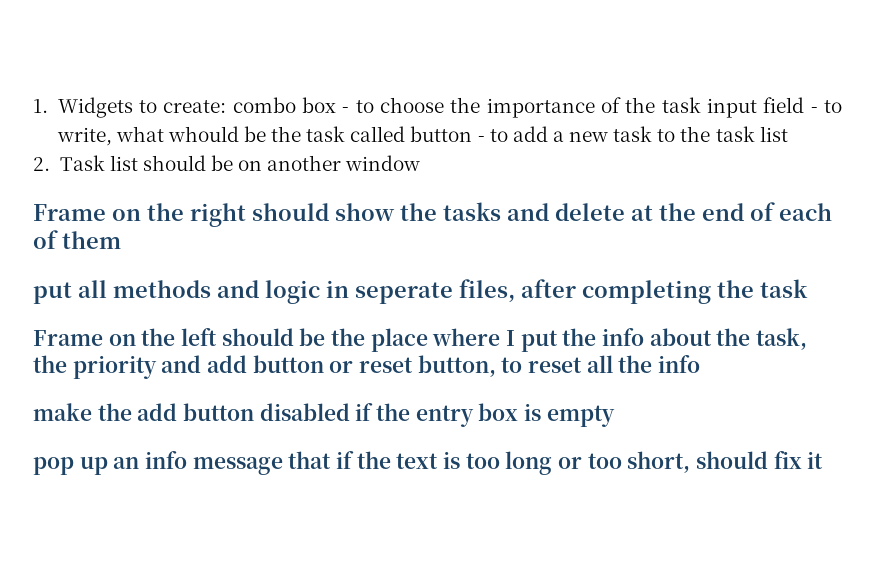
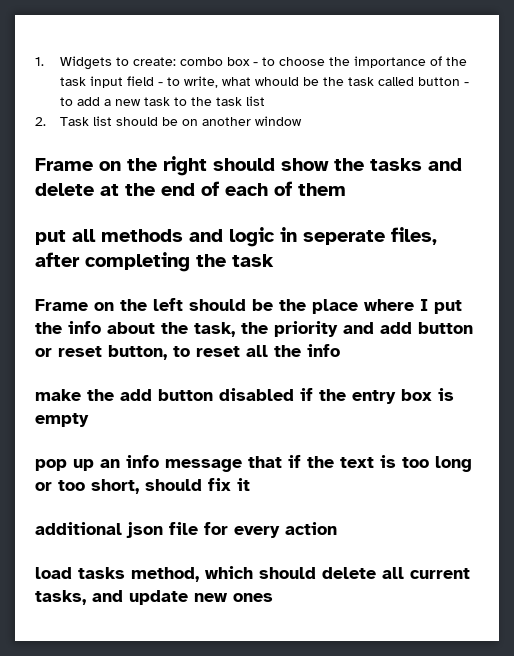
+ additional json file for every action
+ load tasks method, which should delete all current tasks, and update new ones

